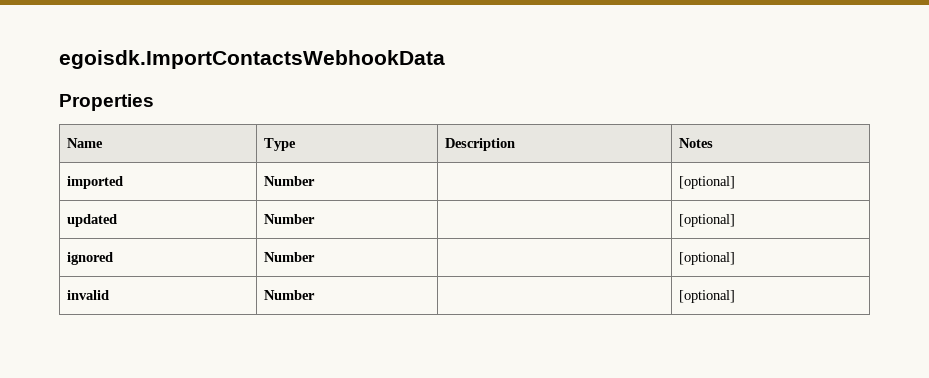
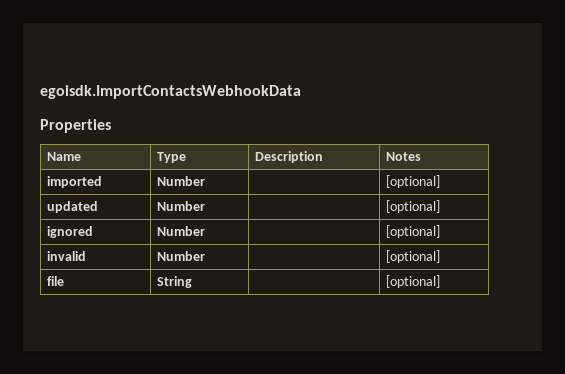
+ file | String | | [optional]

